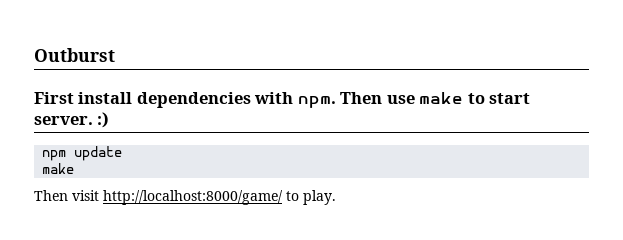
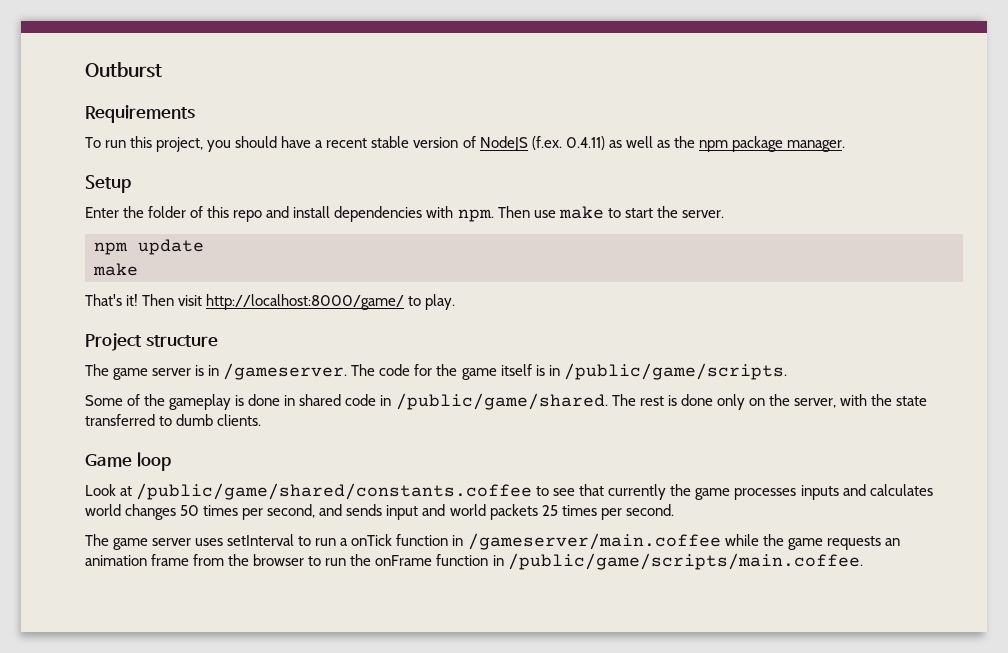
- First install dependencies with npm.
+ Requirements
+ To run this project, you should have a recent stable version of NodeJS (f.ex. 0.4.11) as well as the npm package manager.
+ Setup
+ Enter the folder of this repo and install dependencies with npm.
- Then use make to start server. :)
+ Then use make to start the server.
+ That's it!
+ Project structure
+ The game server is in /gameserver. The code for the game itself is in /public/game/scripts.
+ Some of the gameplay is done in shared code in /public/game/shared. The rest is done only on the server, with the state transferred to dumb clients.
+ Game loop
+ Look at /public/game/shared/constants.coffee to see that currently the game processes inputs and calculates world changes 50 times per second, and sends input and world packets 25 times per second.
+ The game server uses setInterval to run a onTick function in /gameserver/main.coffee while the game requests an animation frame from the browser to run the onFrame function in /public/game/scripts/main.coffee.

